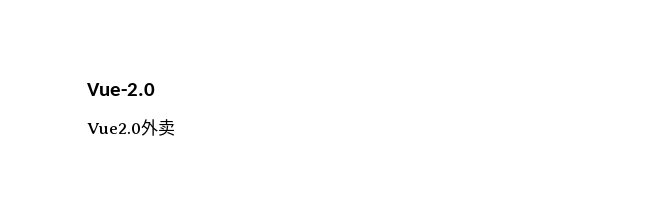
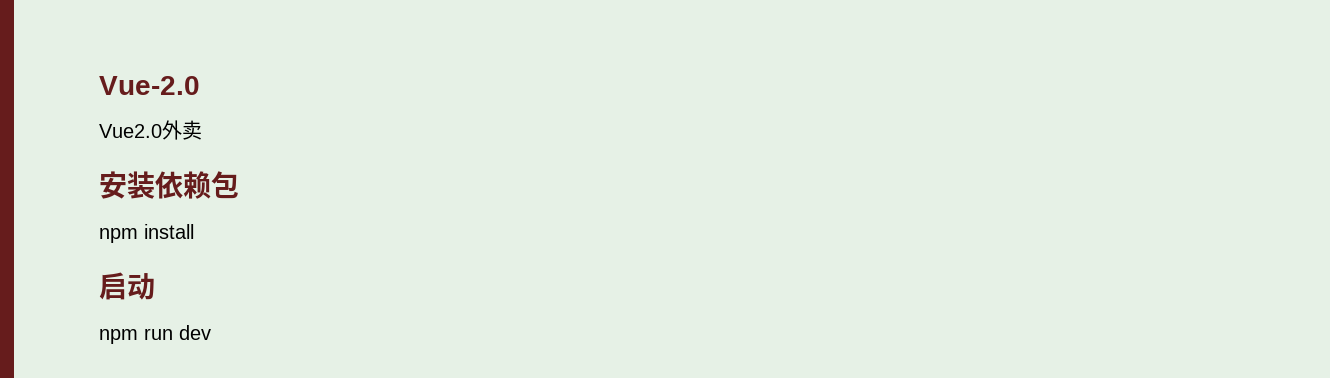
+ 安装依赖包
+ npm install
+ 启动
+ npm run dev

